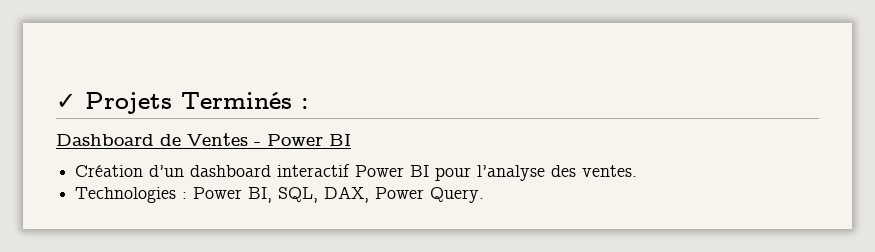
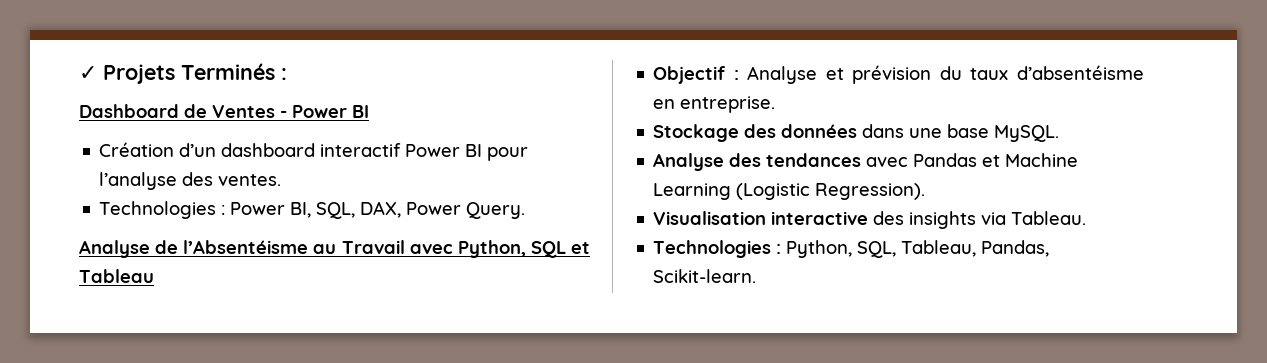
+ Analyse de l’Absentéisme au Travail avec Python, SQL et Tableau
+ Objectif : Analyse et prévision du taux d’absentéisme en entreprise.
+ Stockage des données dans une base MySQL.
+ Analyse des tendances avec Pandas et Machine Learning (Logistic Regression).
+ Visualisation interactive des insights via Tableau.
+ Technologies : Python, SQL, Tableau, Pandas, Scikit-learn.

